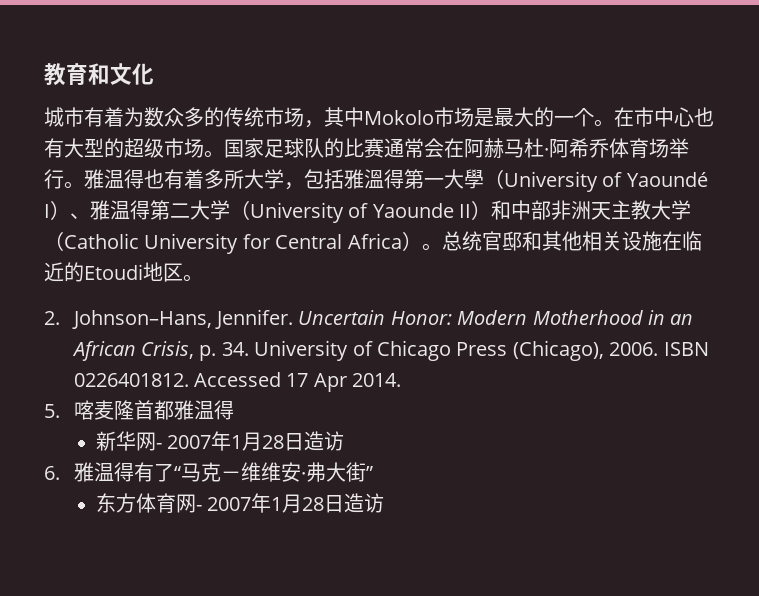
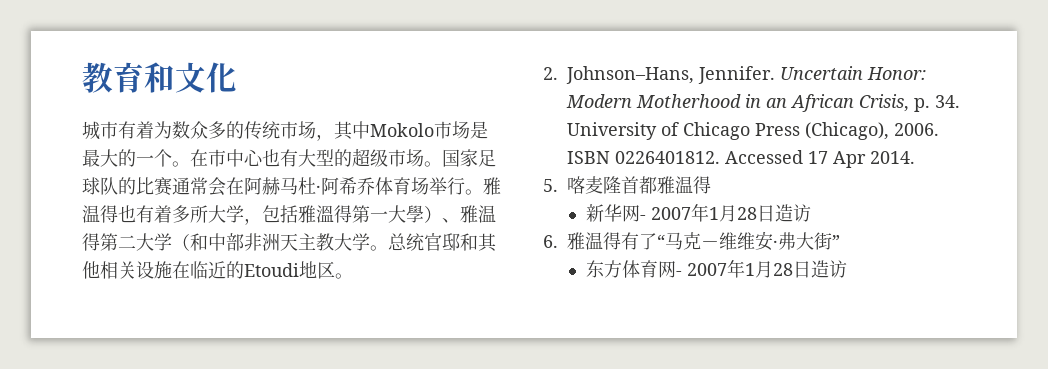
- 雅温得也有着多所大学，包括雅溫得第一大學（University of Yaoundé I）、雅温得第二大学（University of Yaounde II）和中部非洲天主教大学（Catholic University for Central Africa）。
+ 雅温得也有着多所大学，包括雅溫得第一大學）、雅温得第二大学（和中部非洲天主教大学。

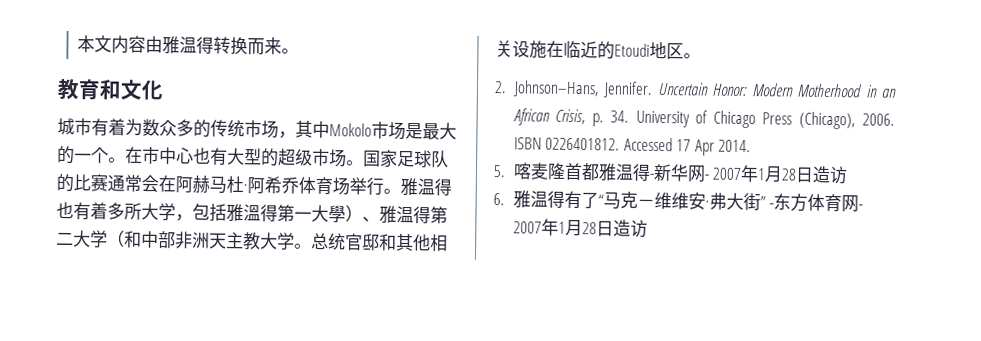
+ 本文内容由雅温得转换而来。
- 5.喀麦隆首都雅温得
- 新华网- 2007年1月28日造访
+ 5.喀麦隆首都雅温得-新华网- 2007年1月28日造访
- 6.雅温得有了“马克－维维安·弗大街”
- 东方体育网- 2007年1月28日造访
+ 6.雅温得有了“马克－维维安·弗大街” -东方体育网- 2007年1月28日造访

